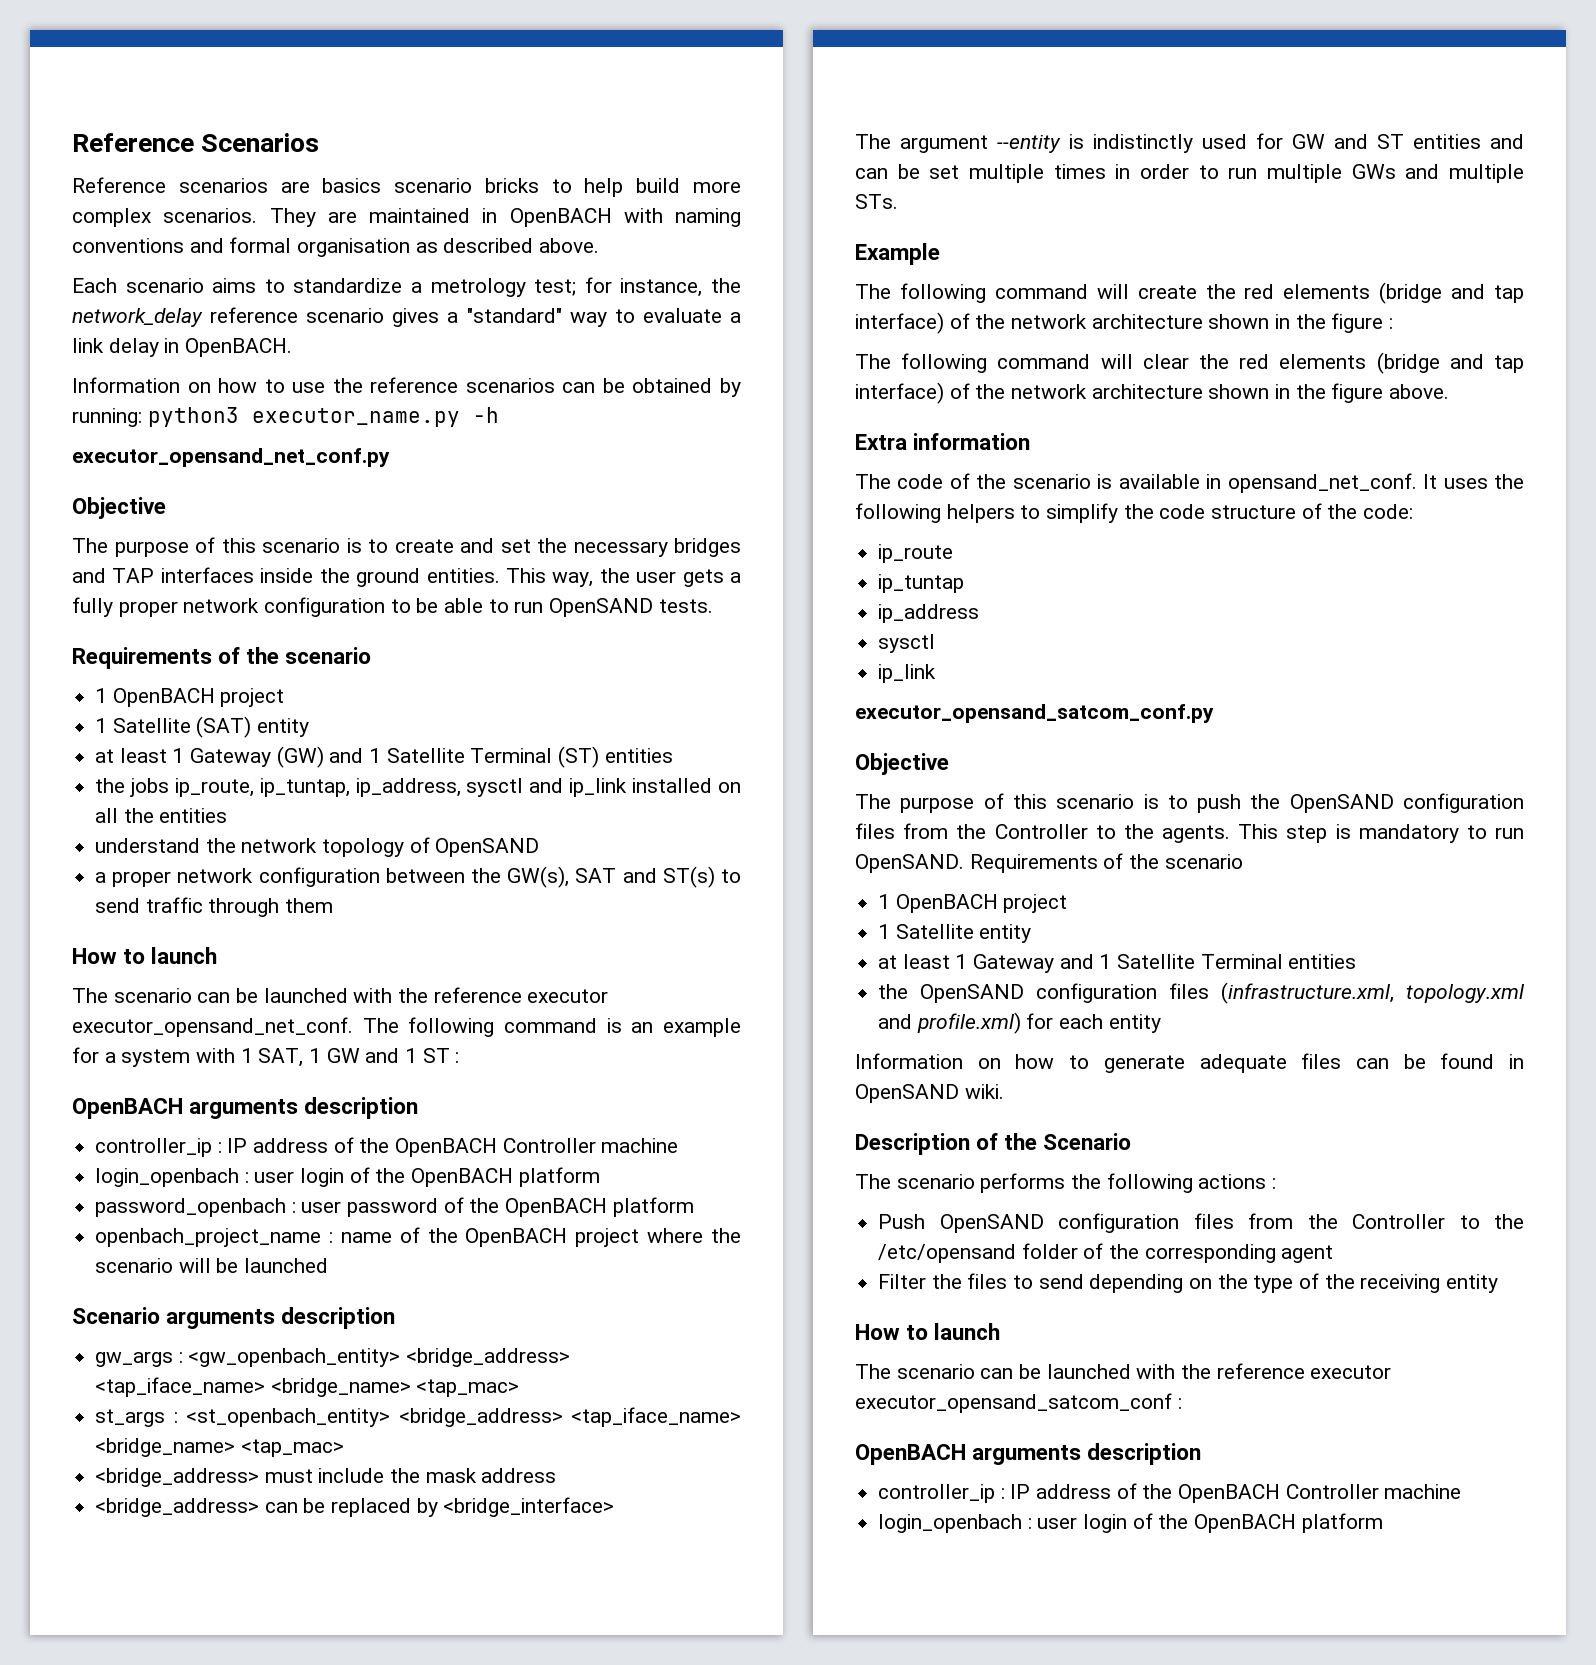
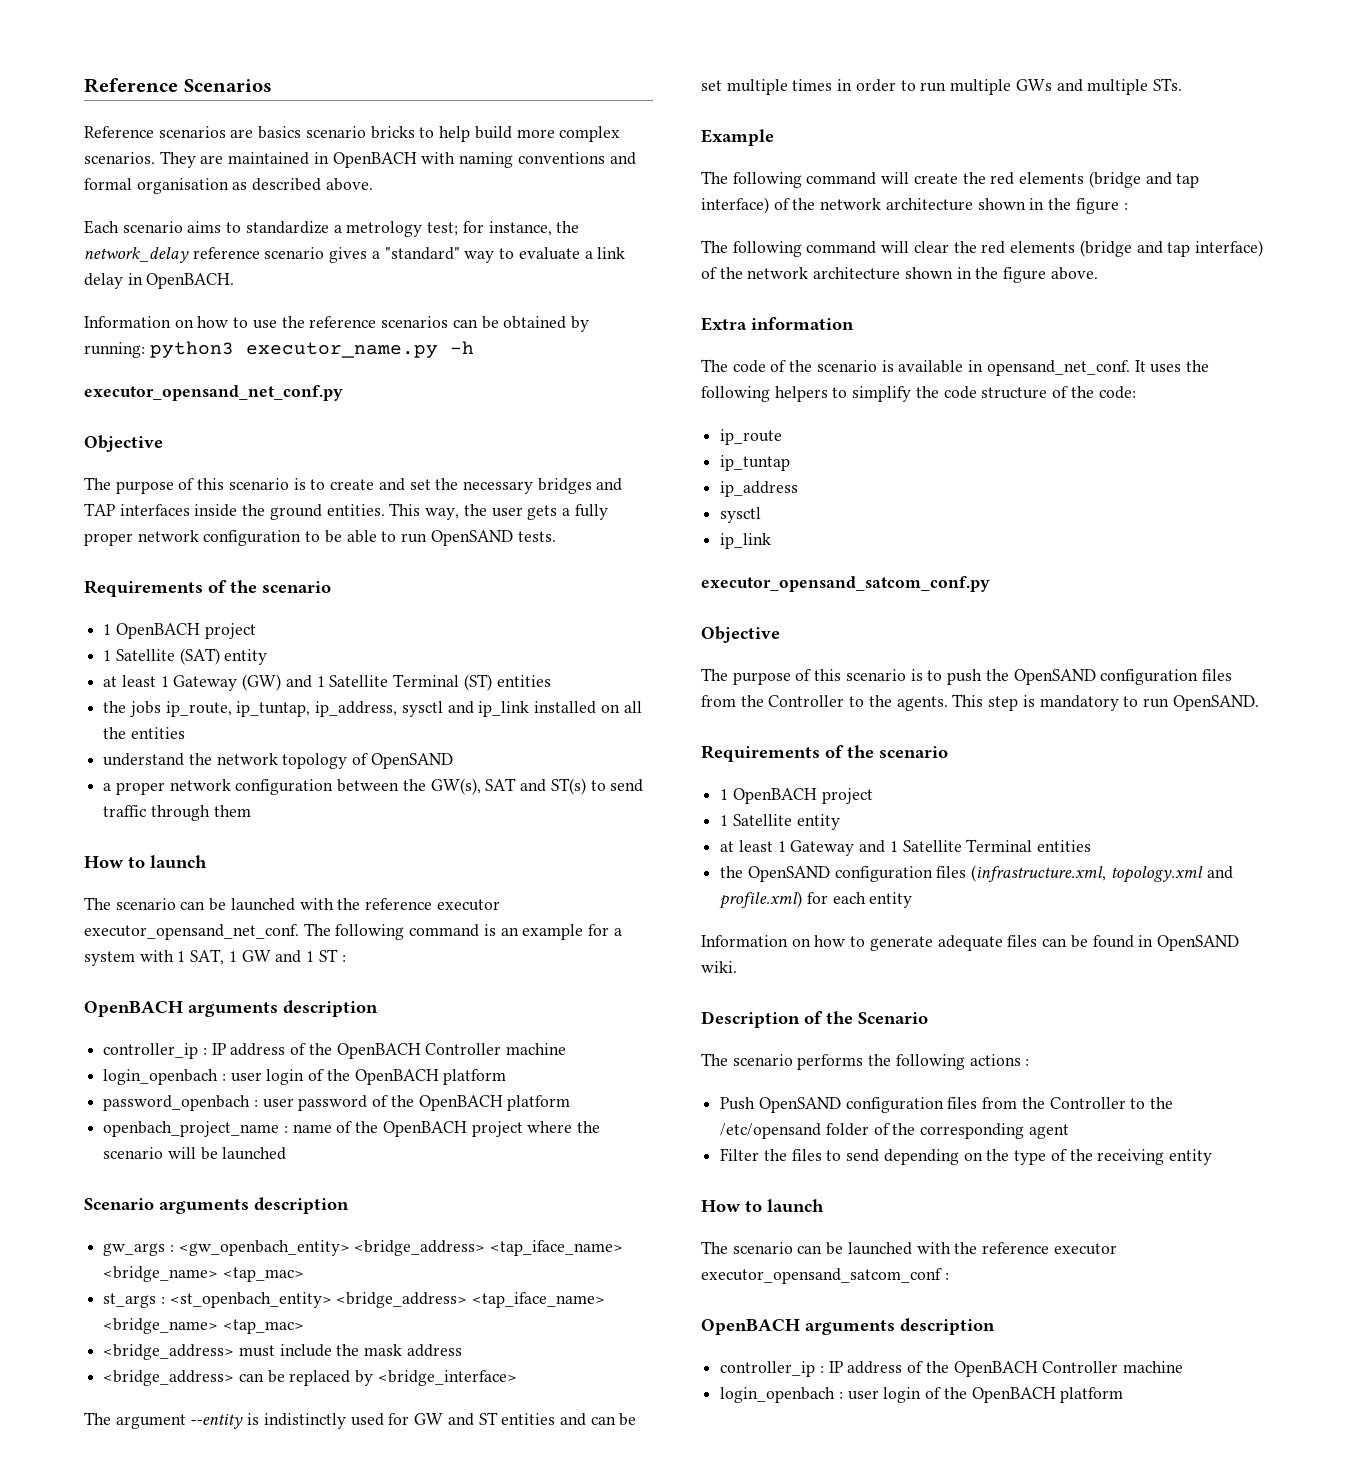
- This step is mandatory to run OpenSAND. Requirements of the scenario
+ This step is mandatory to run OpenSAND.
+ Requirements of the scenario

